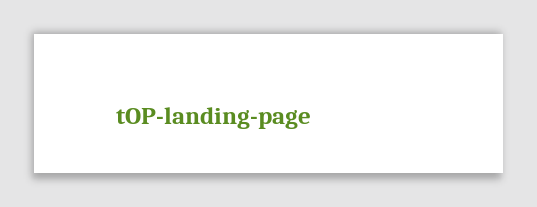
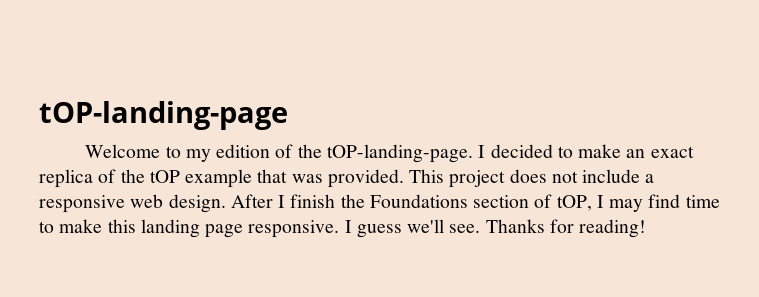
+ Welcome to my edition of the tOP-landing-page. I decided to make an exact replica of the tOP example that was provided. This project does not include a responsive web design. After I finish the Foundations section of tOP, I may find time to make this landing page responsive. I guess we'll see. Thanks for reading!

